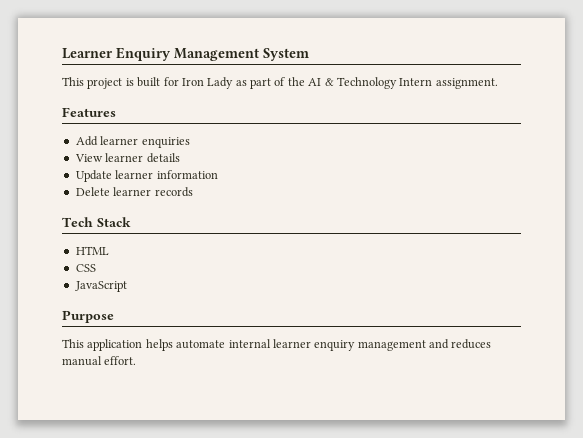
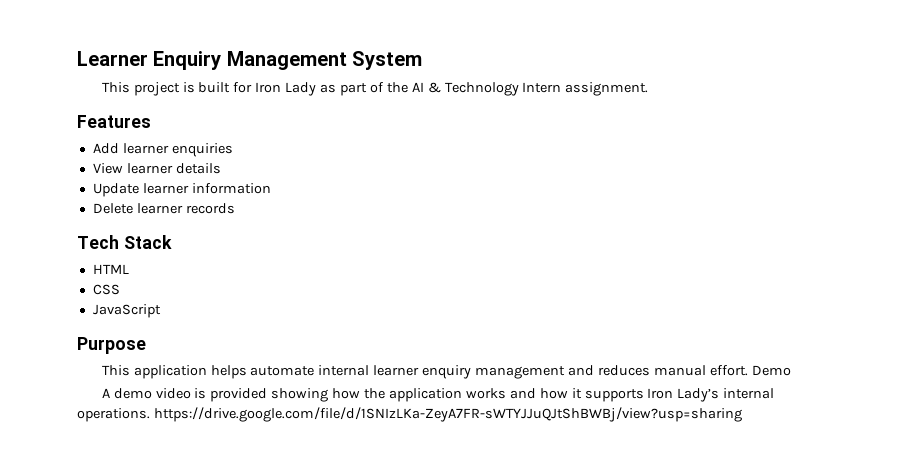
+ Demo
+ A demo video is provided showing how the application works and how it supports Iron Lady’s internal operations. https://drive.google.com/file/d/1SNIzLKa-ZeyA7FR-sWTYJJuQJtShBWBj/view?usp=sharing

